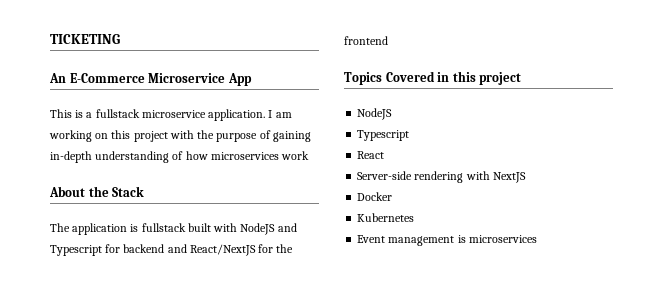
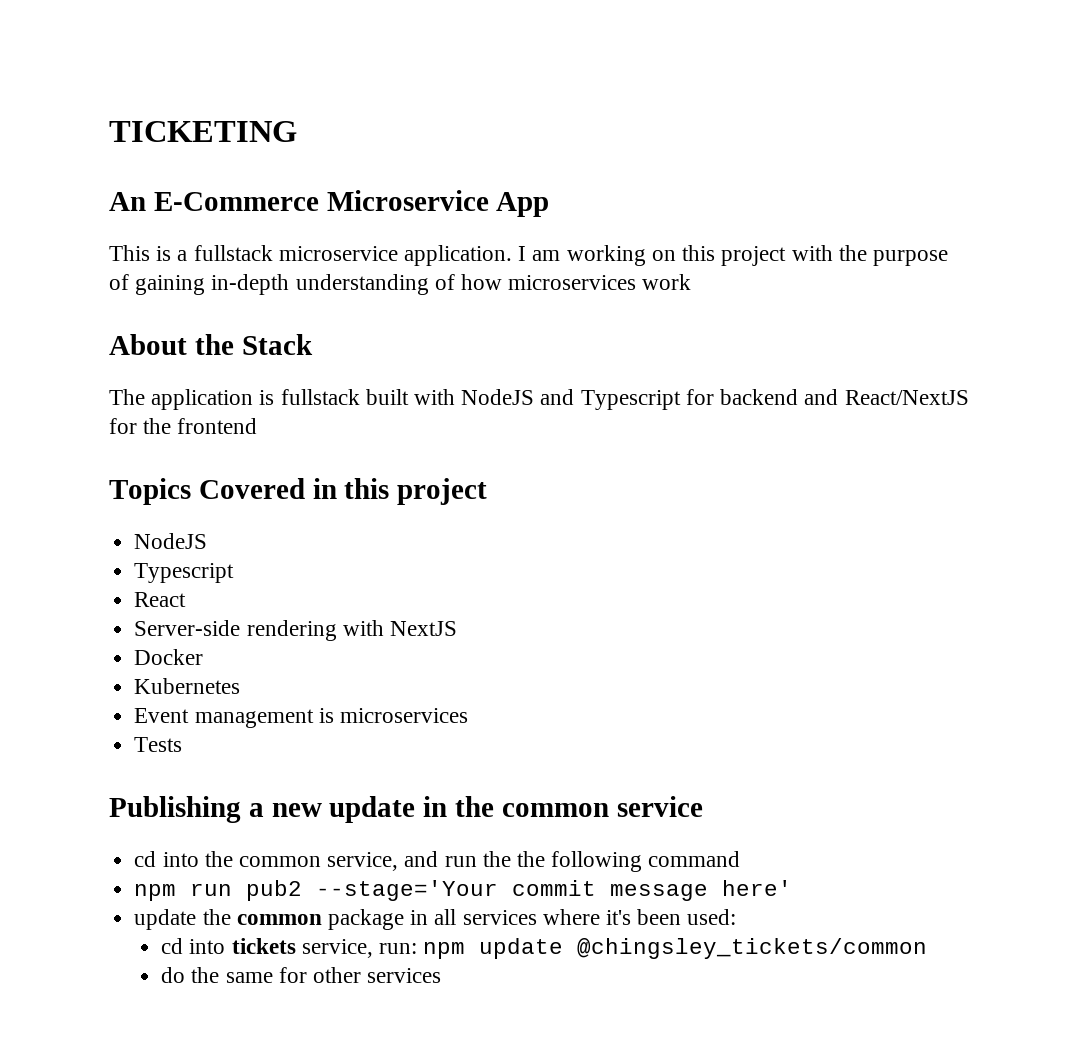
+ Tests
+ Publishing a new update in the common service
+ cd into the common service, and run the the following command
+ npm run pub2 --stage='Your commit message here'
+ update the common package in all services where it's been used:
+ cd into tickets service, run: npm update @chingsley_tickets/common
+ do the same for other services

